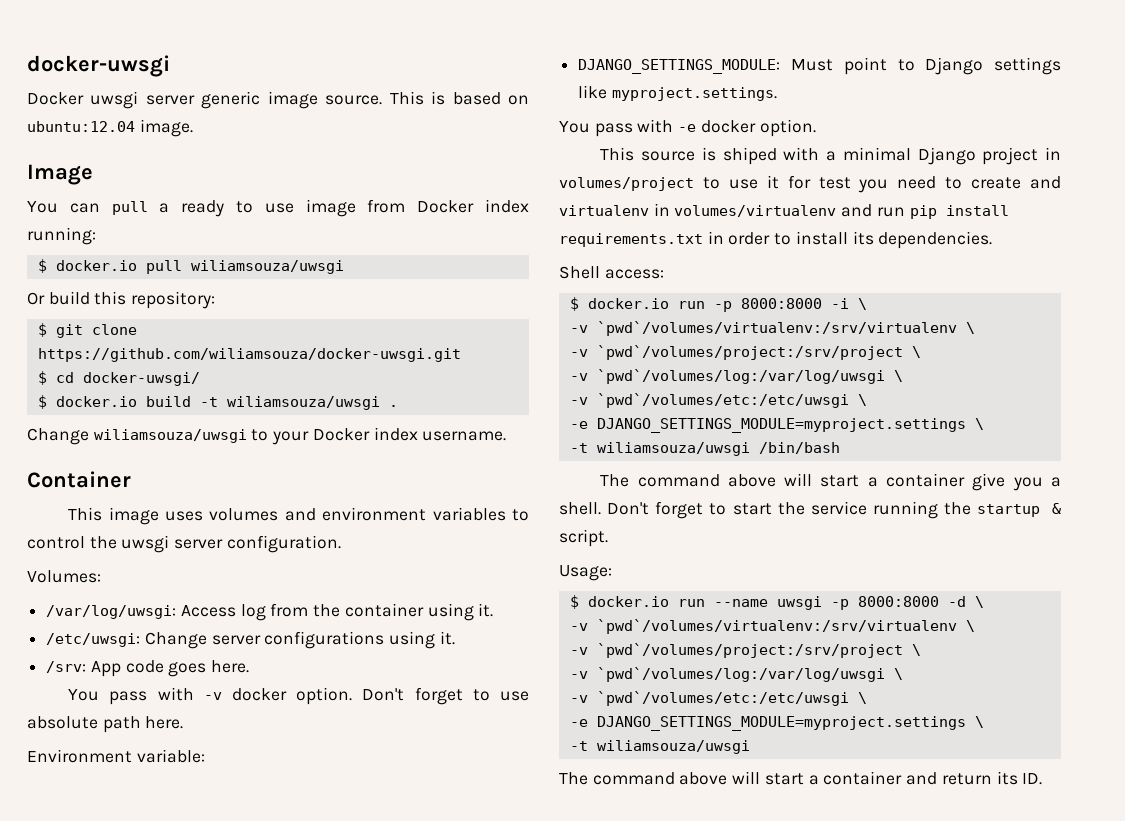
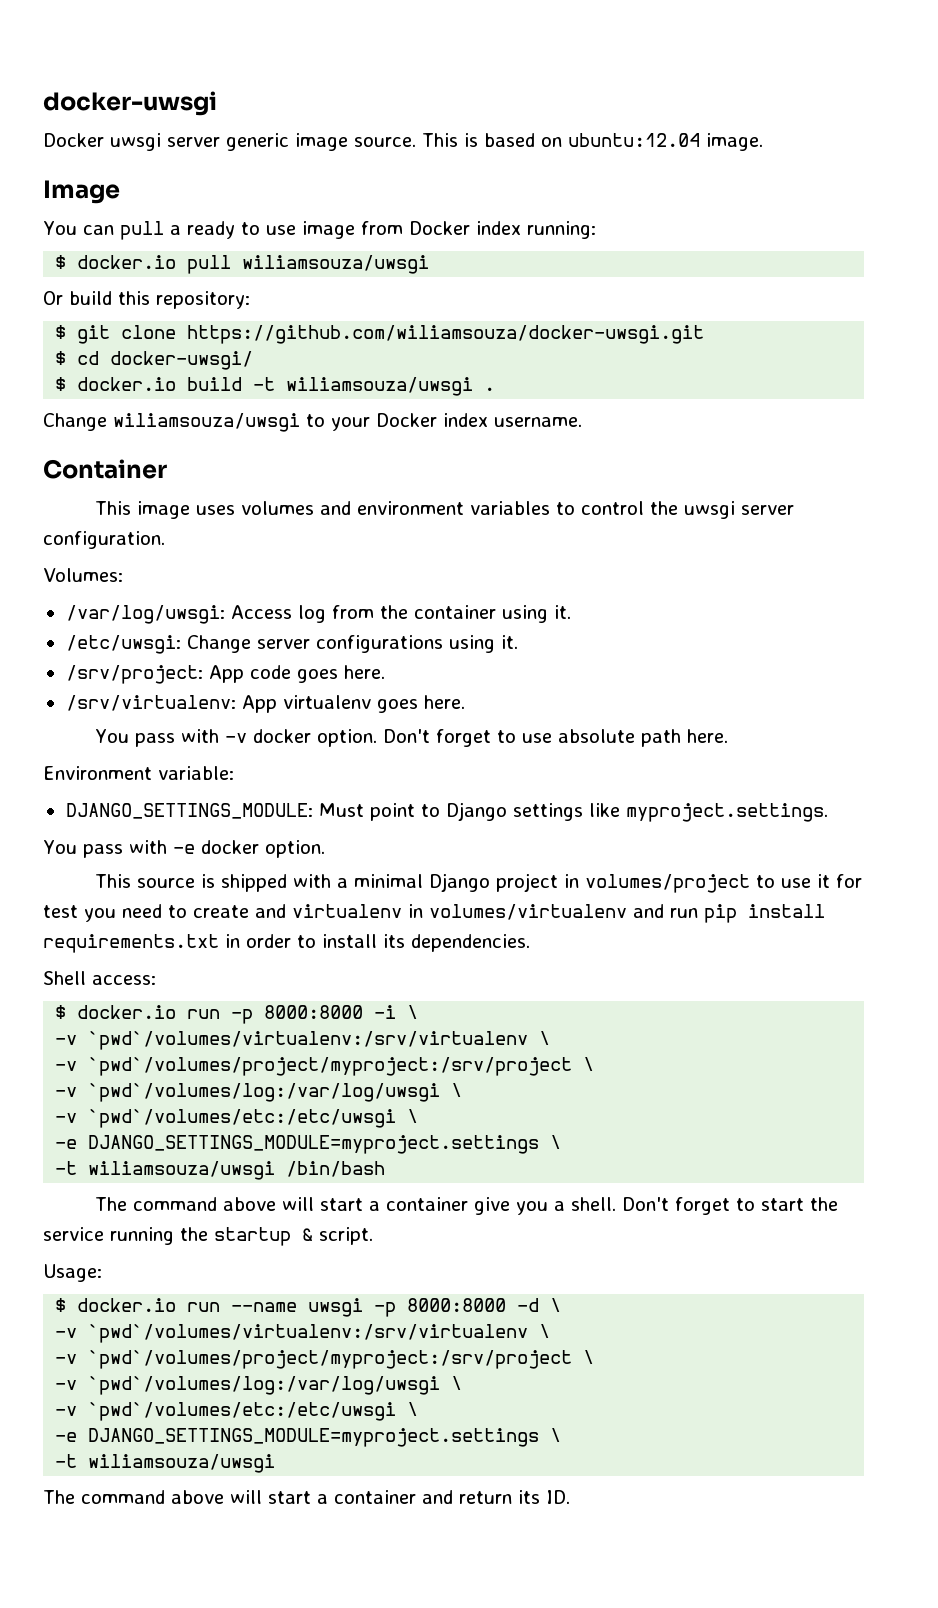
- /srv: App code goes here.
+ /srv/project: App code goes here.
+ /srv/virtualenv: App virtualenv goes here.
- This source is shiped with a minimal Django project in volumes/project to use it for test you need to create and virtualenv in volumes/virtualenv and run pip install requirements.txt in order to install its dependencies.
+ This source is shipped with a minimal Django project in volumes/project to use it for test you need to create and virtualenv in volumes/virtualenv and run pip install requirements.txt in order to install its dependencies.
  $ docker.io run -p 8000:8000 -i \
  -v `pwd`/volumes/virtualenv:/srv/virtualenv \
- -v `pwd`/volumes/project:/srv/project \
+ -v `pwd`/volumes/project/myproject:/srv/project \
  $ docker.io run --name uwsgi -p 8000:8000 -d \
  -v `pwd`/volumes/virtualenv:/srv/virtualenv \
- -v `pwd`/volumes/project:/srv/project \
+ -v `pwd`/volumes/project/myproject:/srv/project \

